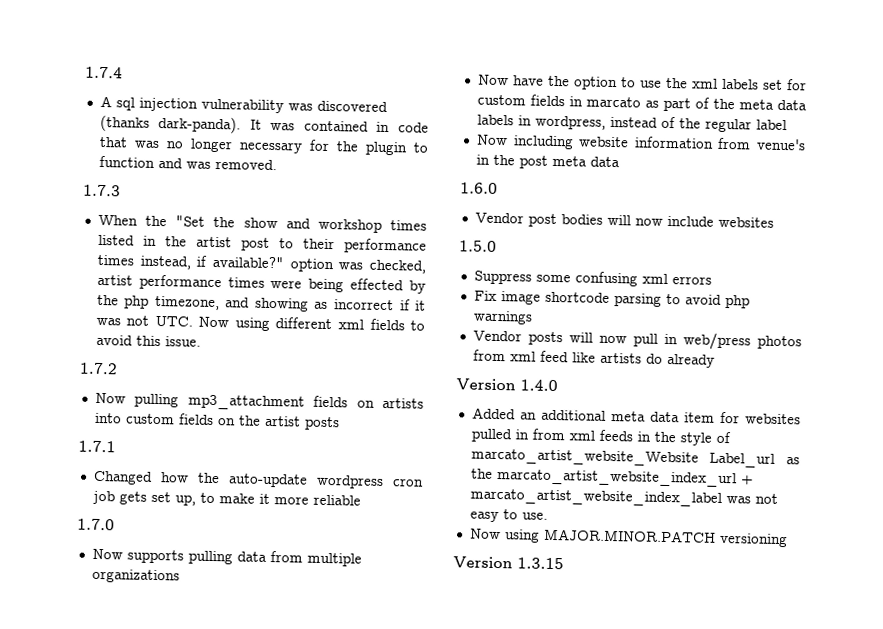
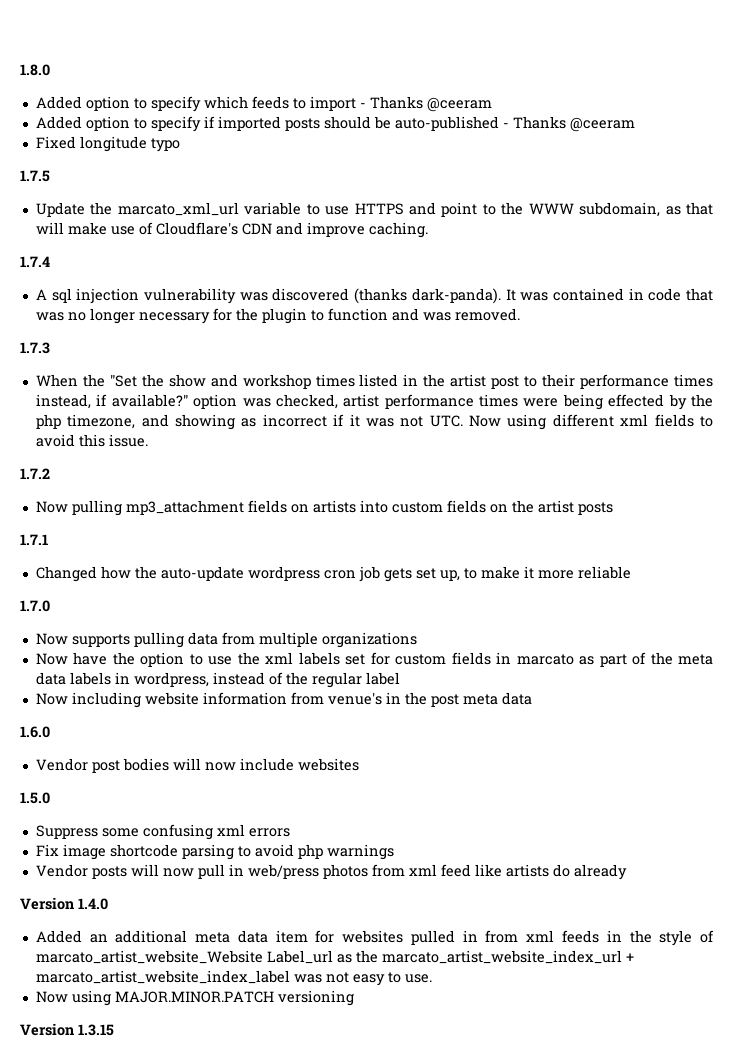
+ 1.8.0
+ Added option to specify which feeds to import - Thanks @ceeram
+ Added option to specify if imported posts should be auto-published - Thanks @ceeram
+ Fixed longitude typo
+ 1.7.5
+ Update the marcato_xml_url variable to use HTTPS and point to the WWW subdomain, as that will make use of Cloudflare's CDN and improve caching.

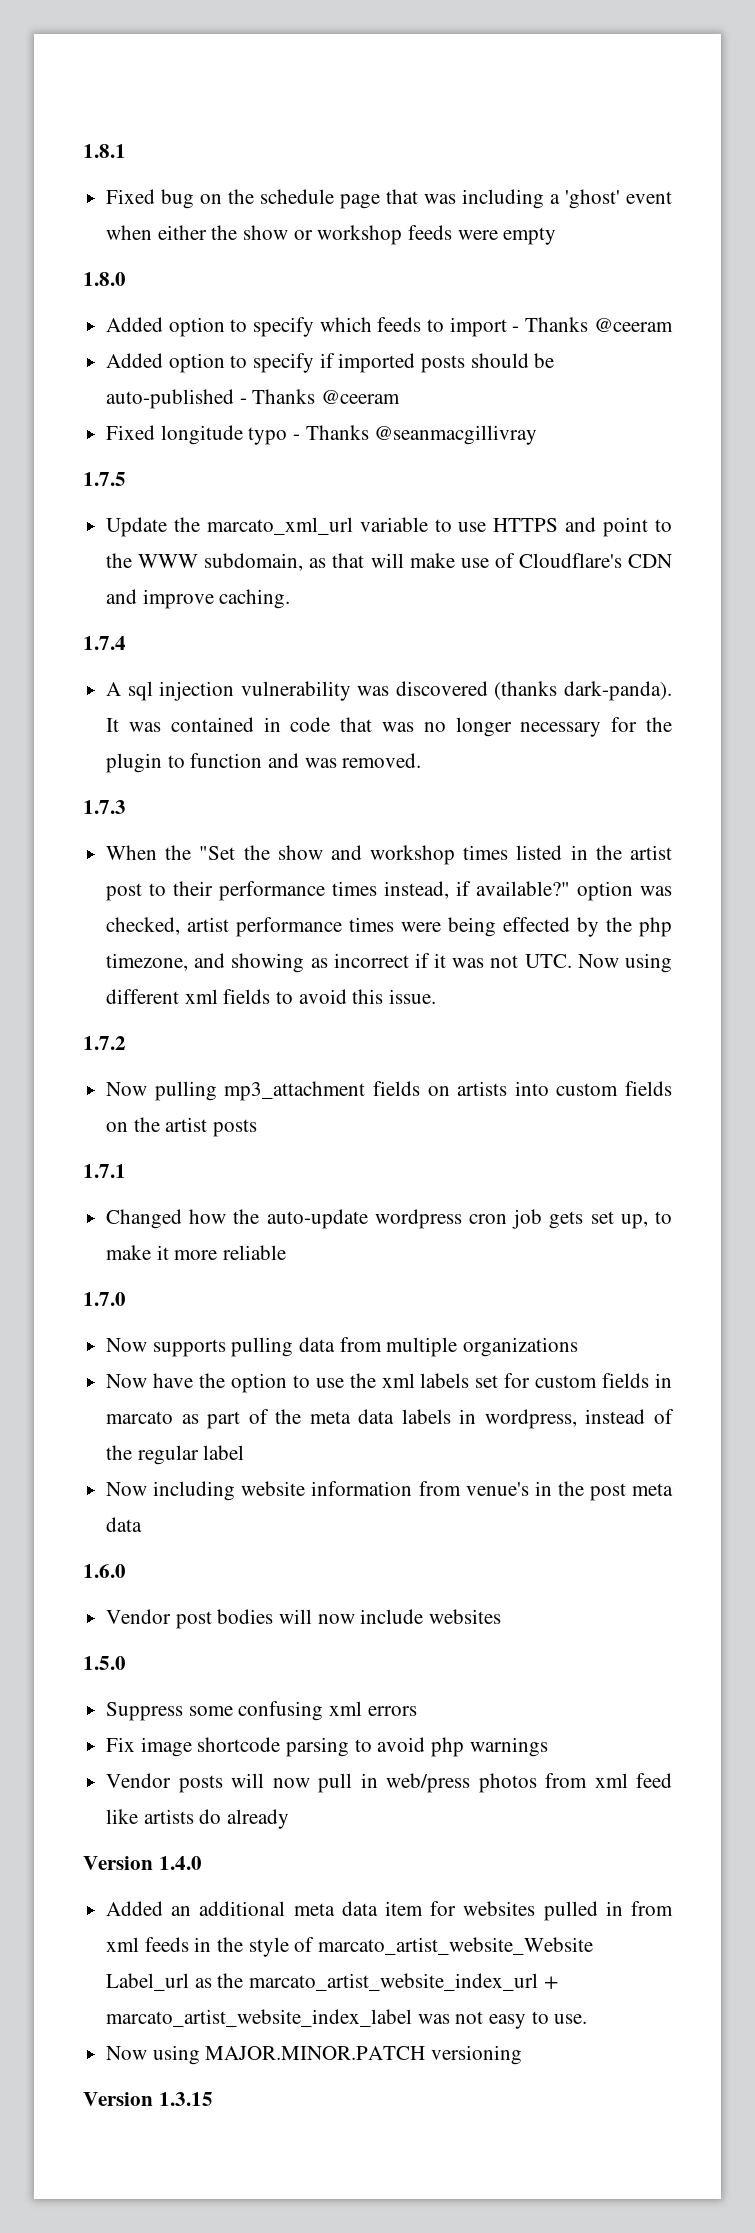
+ 1.8.1
+ Fixed bug on the schedule page that was including a 'ghost' event when either the show or workshop feeds were empty
- Fixed longitude typo
+ Fixed longitude typo - Thanks @seanmacgillivray

